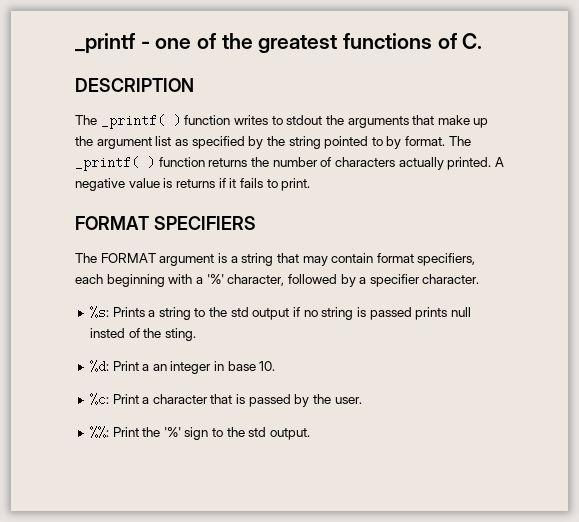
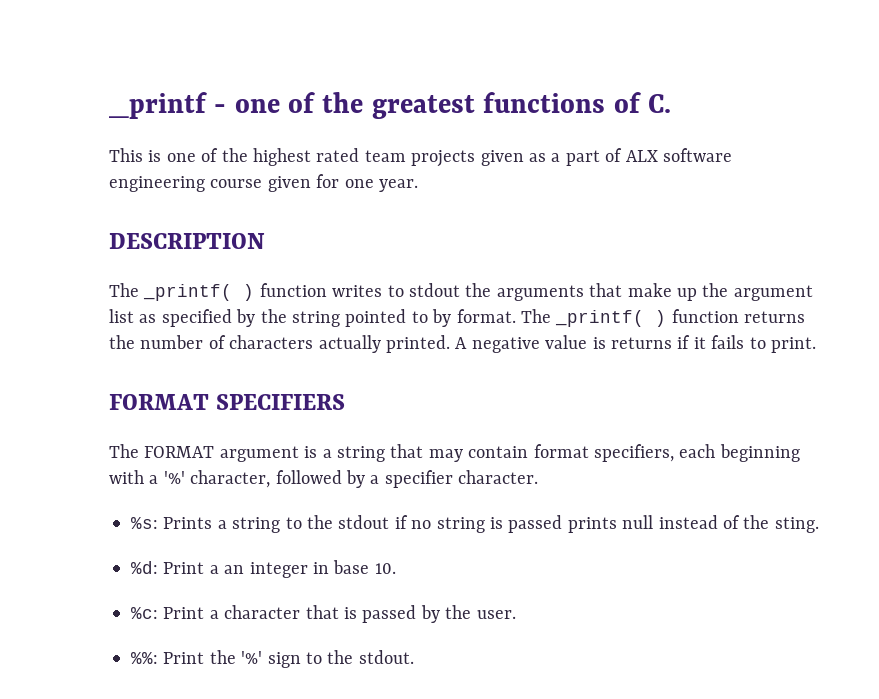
+ This is one of the highest rated team projects given as a part of ALX software engineering course given for one year.
- %s: Prints a string to the std output if no string is passed prints null insted of the sting.
+ %s: Prints a string to the stdout if no string is passed prints null instead of the sting.
- %%: Print the '%' sign to the std output.
+ %%: Print the '%' sign to the stdout.

